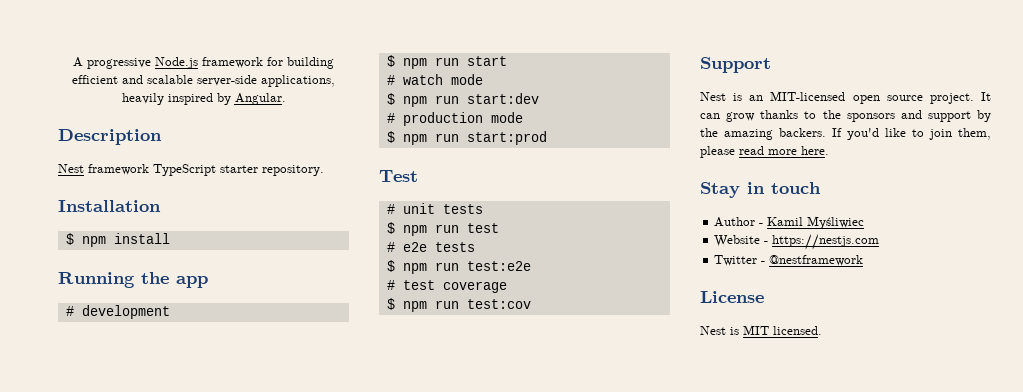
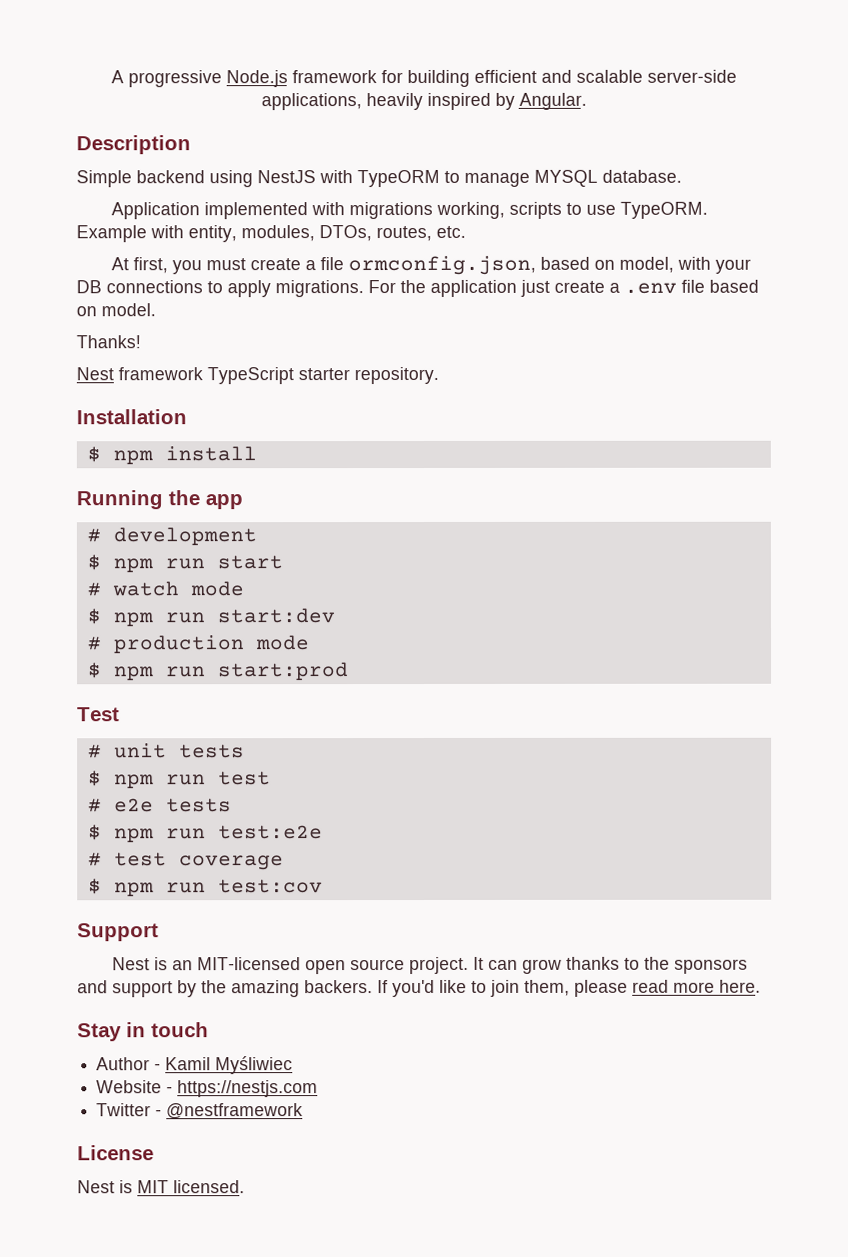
+ Simple backend using NestJS with TypeORM to manage MYSQL database.
+ Application implemented with migrations working, scripts to use TypeORM. Example with entity, modules, DTOs, routes, etc.
+ At first, you must create a file ormconfig.json, based on model, with your DB connections to apply migrations. For the application just create a .env file based on model.
+ Thanks!

